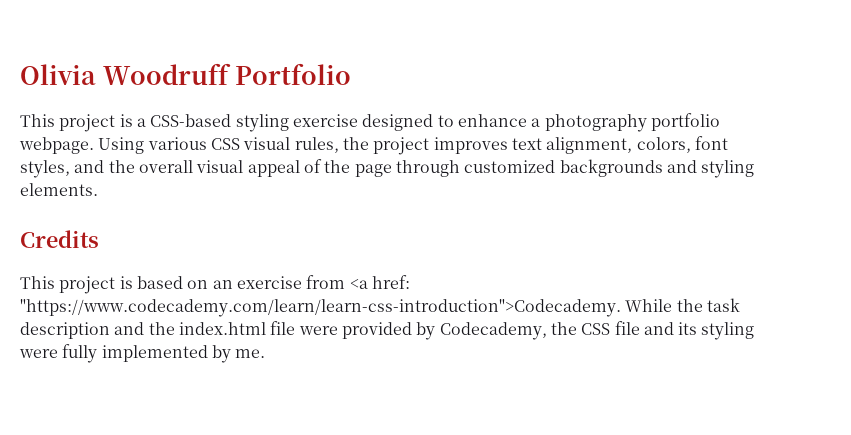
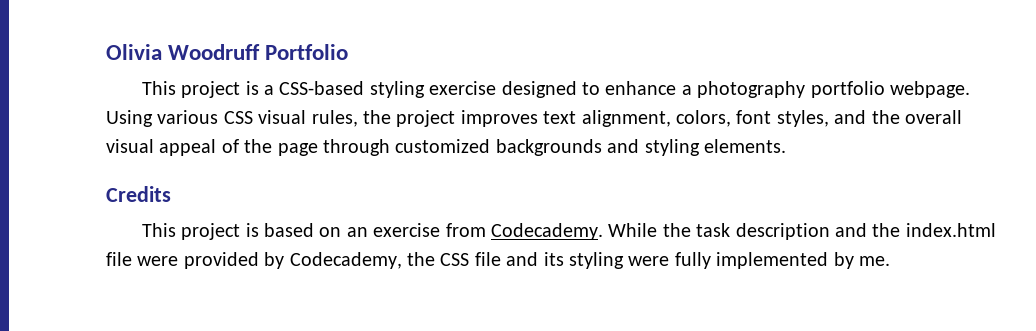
- This project is based on an exercise from <a href: "https://www.codecademy.com/learn/learn-css-introduction">Codecademy. While the task description and the index.html file were provided by Codecademy, the CSS file and its styling were fully implemented by me.
+ This project is based on an exercise from Codecademy. While the task description and the index.html file were provided by Codecademy, the CSS file and its styling were fully implemented by me.

